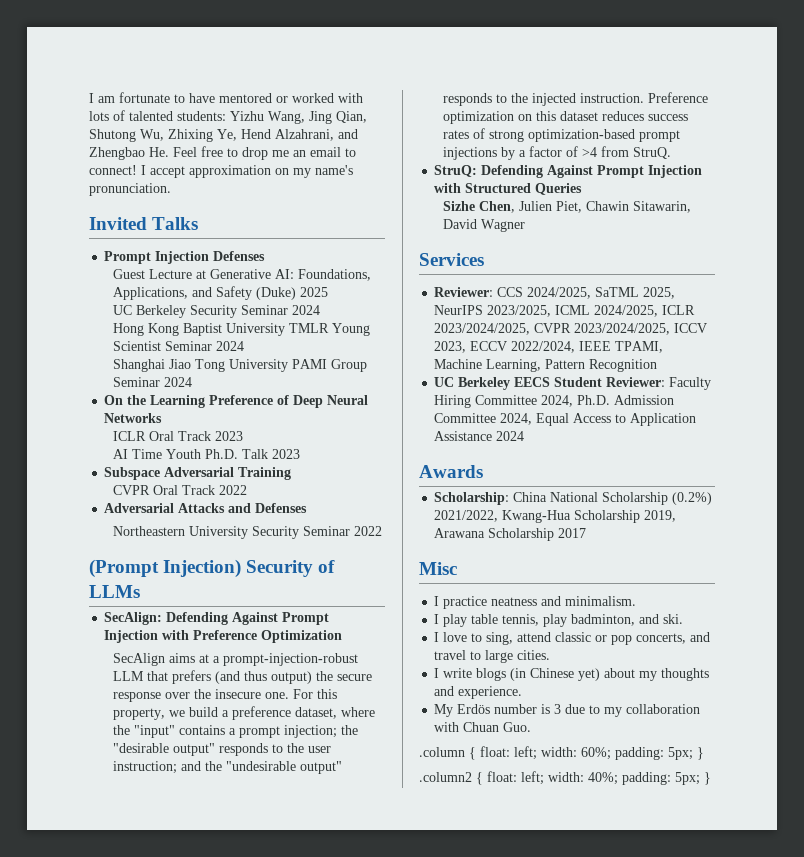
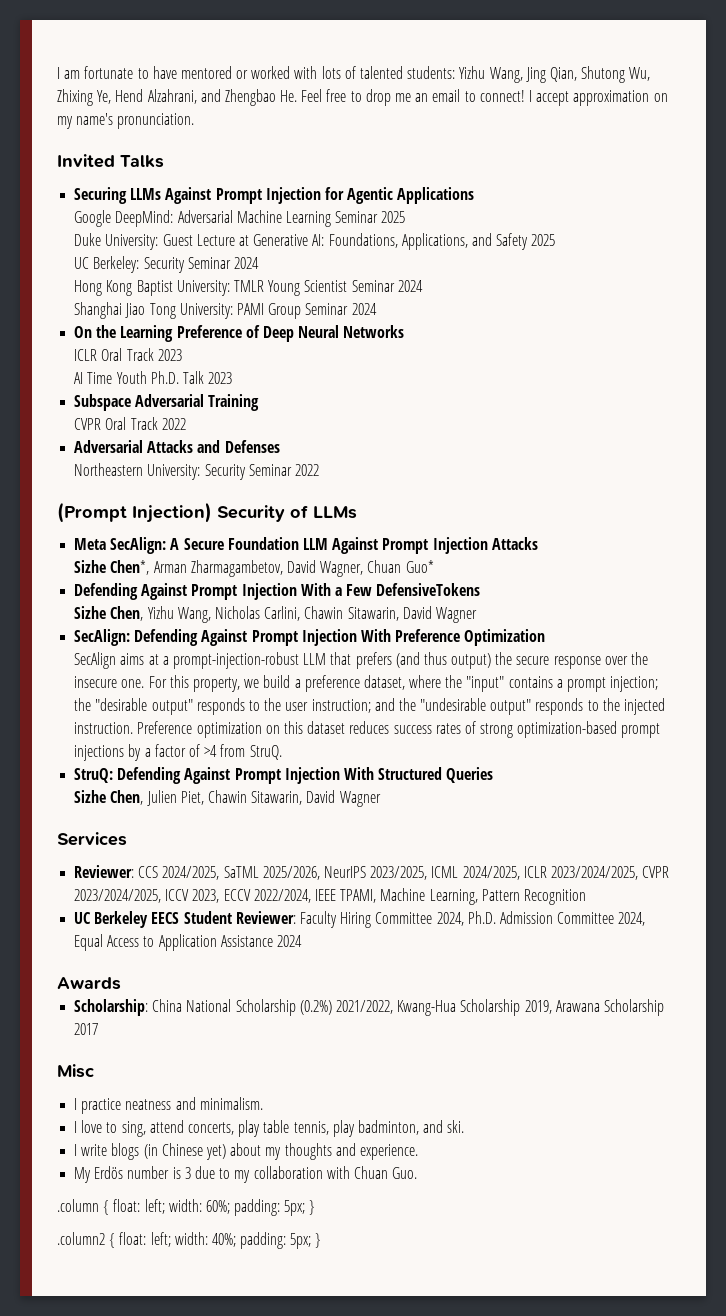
- Prompt Injection Defenses
- Guest Lecture at Generative AI: Foundations, Applications, and Safety (Duke) 2025
+ Securing LLMs Against Prompt Injection for Agentic Applications
+ Google DeepMind: Adversarial Machine Learning Seminar 2025
+ Duke University: Guest Lecture at Generative AI: Foundations, Applications, and Safety 2025
- UC Berkeley Security Seminar 2024
+ UC Berkeley: Security Seminar 2024
- Hong Kong Baptist University TMLR Young Scientist Seminar 2024
+ Hong Kong Baptist University: TMLR Young Scientist Seminar 2024
- Shanghai Jiao Tong University PAMI Group Seminar 2024
+ Shanghai Jiao Tong University: PAMI Group Seminar 2024
- Northeastern University Security Seminar 2022
+ Northeastern University: Security Seminar 2022
+ Meta SecAlign: A Secure Foundation LLM Against Prompt Injection Attacks
+ Sizhe Chen*, Arman Zharmagambetov, David Wagner, Chuan Guo*
+ Defending Against Prompt Injection With a Few DefensiveTokens
+ Sizhe Chen, Yizhu Wang, Nicholas Carlini, Chawin Sitawarin, David Wagner
- SecAlign: Defending Against Prompt Injection with Preference Optimization
+ SecAlign: Defending Against Prompt Injection With Preference Optimization
- StruQ: Defending Against Prompt Injection with Structured Queries
+ StruQ: Defending Against Prompt Injection With Structured Queries
- Reviewer: CCS 2024/2025, SaTML 2025, NeurIPS 2023/2025, ICML 2024/2025, ICLR 2023/2024/2025, CVPR 2023/2024/2025, ICCV 2023, ECCV 2022/2024, IEEE TPAMI, Machine Learning, Pattern Recognition
+ Reviewer: CCS 2024/2025, SaTML 2025/2026, NeurIPS 2023/2025, ICML 2024/2025, ICLR 2023/2024/2025, CVPR 2023/2024/2025, ICCV 2023, ECCV 2022/2024, IEEE TPAMI, Machine Learning, Pattern Recognition
- I play table tennis, play badminton, and ski.
+ I love to sing, attend concerts, play table tennis, play badminton, and ski.
- I love to sing, attend classic or pop concerts, and travel to large cities.

